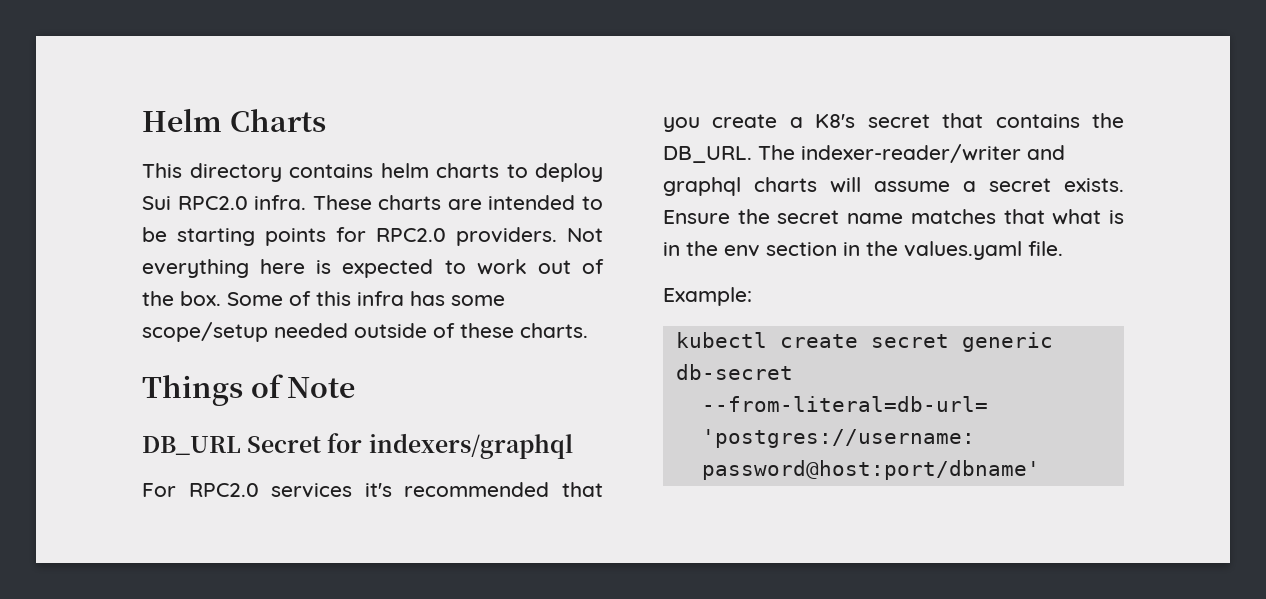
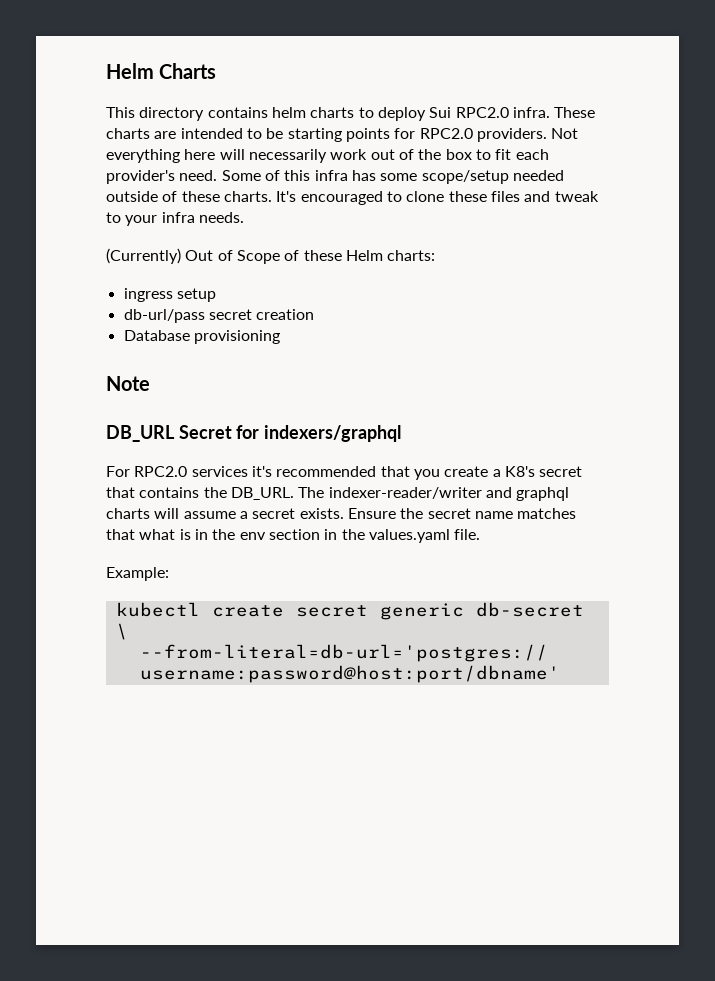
- Not everything here is expected to work out of the box.
+ Not everything here will necessarily work out of the box to fit each provider's need.
- Some of this infra has some scope/setup needed outside of these charts.
- Things of Note
+ Some of this infra has some scope/setup needed outside of these charts. It's encouraged to clone these files and tweak to your infra needs.
+ (Currently) Out of Scope of these Helm charts:
+ ingress setup
+ db-url/pass secret creation
+ Database provisioning
+ Note
- kubectl create secret generic db-secret
+ kubectl create secret generic db-secret \

